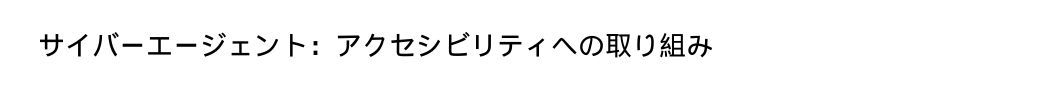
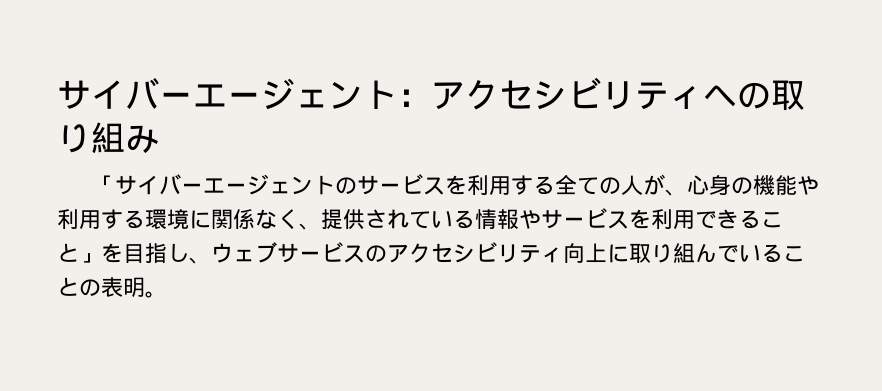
+ 「サイバーエージェントのサービスを利用する全ての人が、心身の機能や利用する環境に関係なく、提供されている情報やサービスを利用できること」を目指し、ウェブサービスのアクセシビリティ向上に取り組んでいることの表明。

